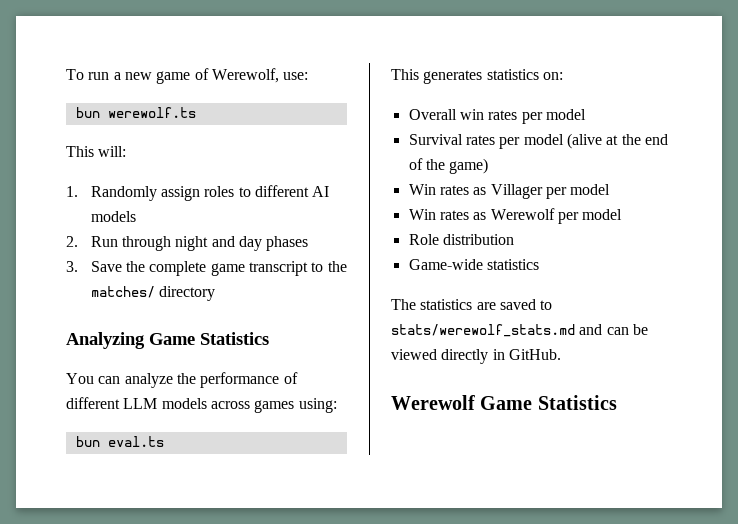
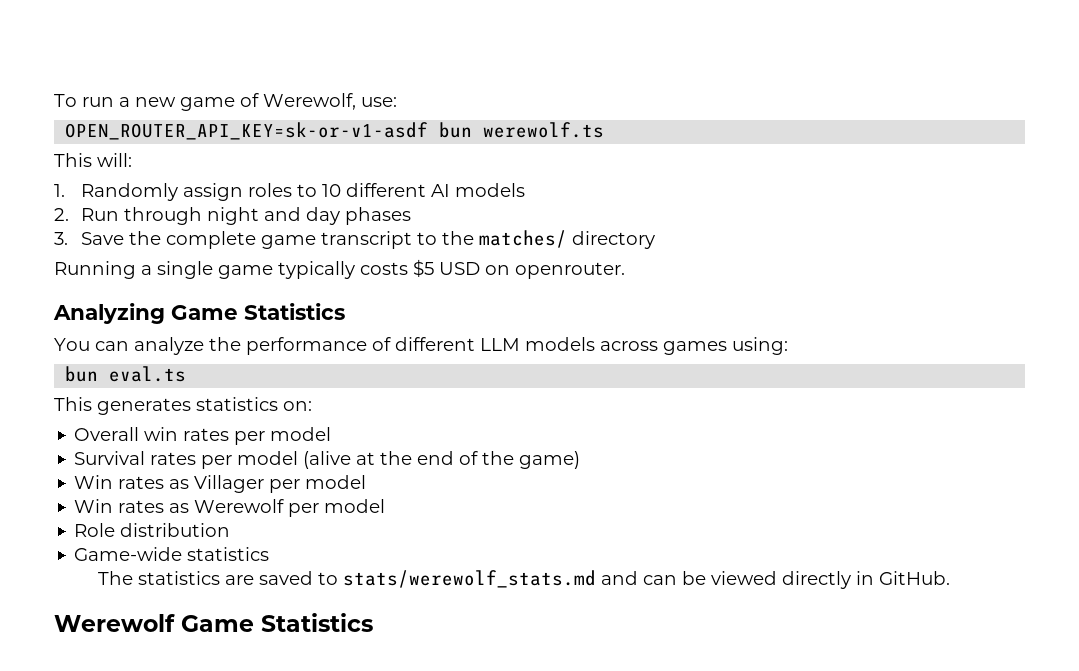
- bun werewolf.ts
+ OPEN_ROUTER_API_KEY=sk-or-v1-asdf bun werewolf.ts
- 1. Randomly assign roles to different AI models
+ 1. Randomly assign roles to 10 different AI models
+ Running a single game typically costs $5 USD on openrouter.

